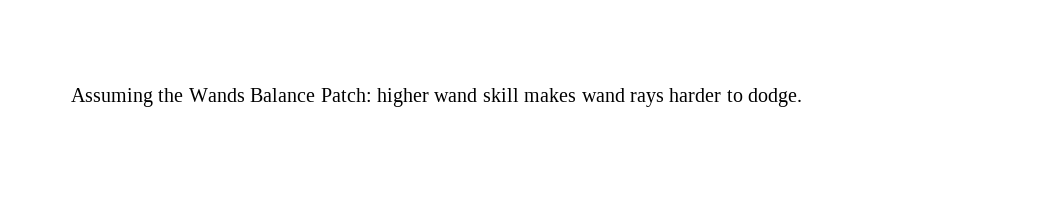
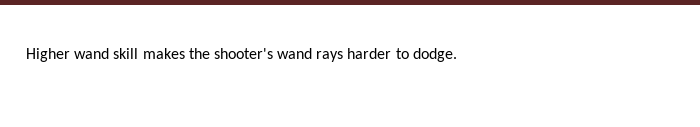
- Assuming the Wands Balance Patch: higher wand skill makes wand rays harder to dodge.
+ Higher wand skill makes the shooter's wand rays harder to dodge.

